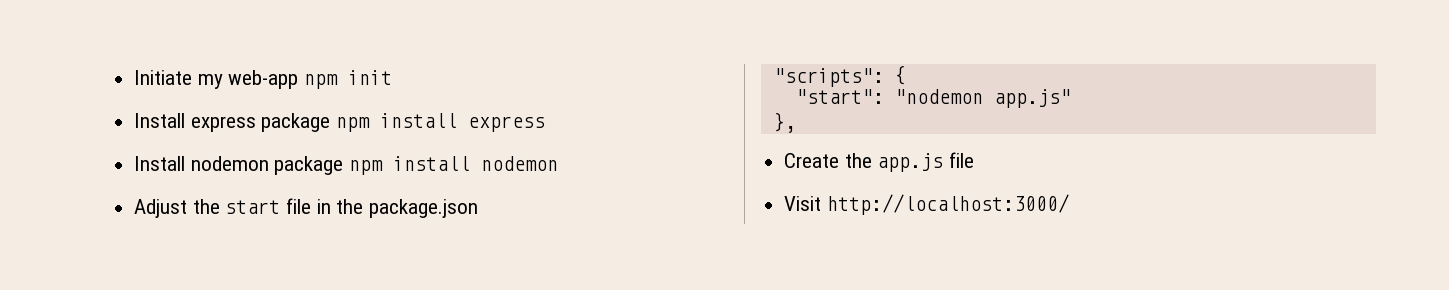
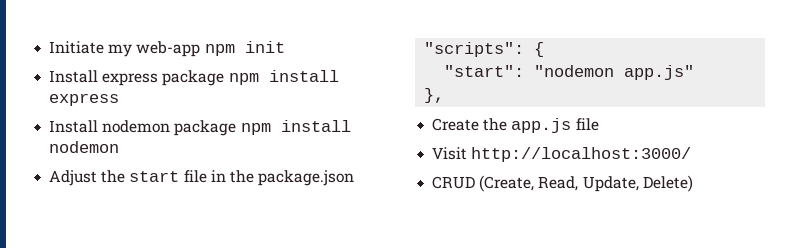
+ CRUD (Create, Read, Update, Delete)

